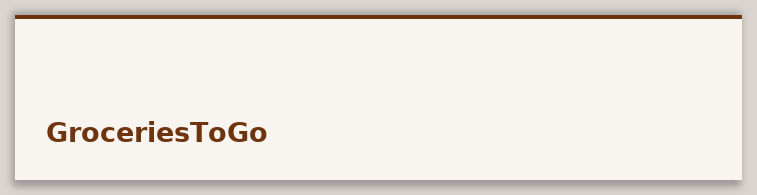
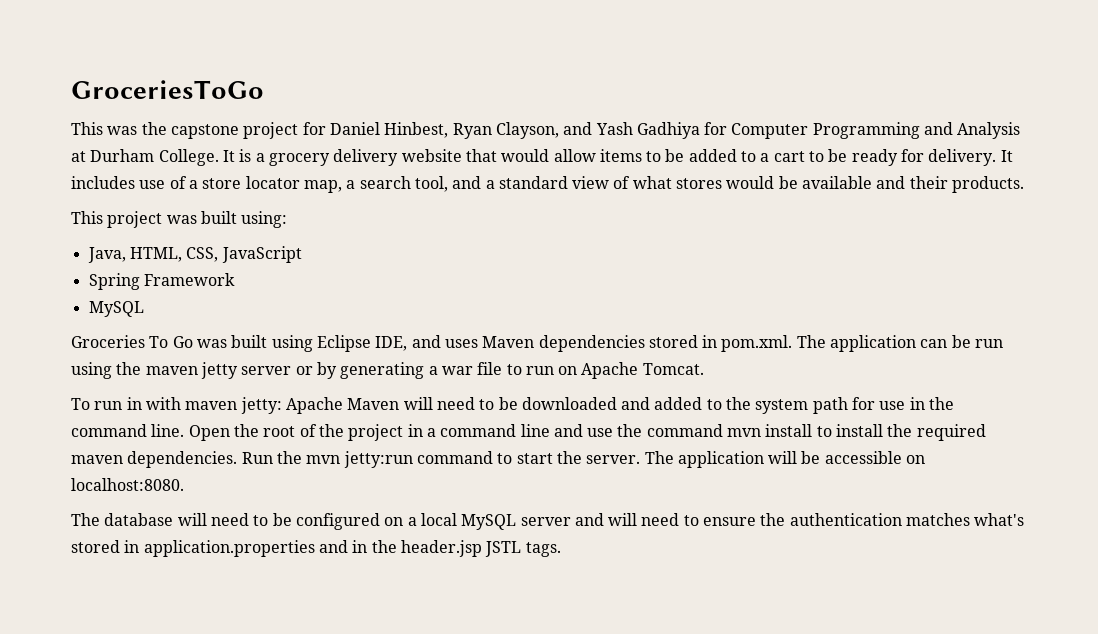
+ This was the capstone project for Daniel Hinbest, Ryan Clayson, and Yash Gadhiya for Computer Programming and Analysis at Durham College. It is a grocery delivery website that would allow items to be added to a cart to be ready for delivery. It includes use of a store locator map, a search tool, and a standard view of what stores would be available and their products.
+ This project was built using:
+ Java, HTML, CSS, JavaScript
+ Spring Framework
+ MySQL
+ Groceries To Go was built using Eclipse IDE, and uses Maven dependencies stored in pom.xml. The application can be run using the maven jetty server or by generating a war file to run on Apache Tomcat.
+ To run in with maven jetty: Apache Maven will need to be downloaded and added to the system path for use in the command line. Open the root of the project in a command line and use the command mvn install to install the required maven dependencies. Run the mvn jetty:run command to start the server. The application will be accessible on localhost:8080.
+ The database will need to be configured on a local MySQL server and will need to ensure the authentication matches what's stored in application.properties and in the header.jsp JSTL tags.

